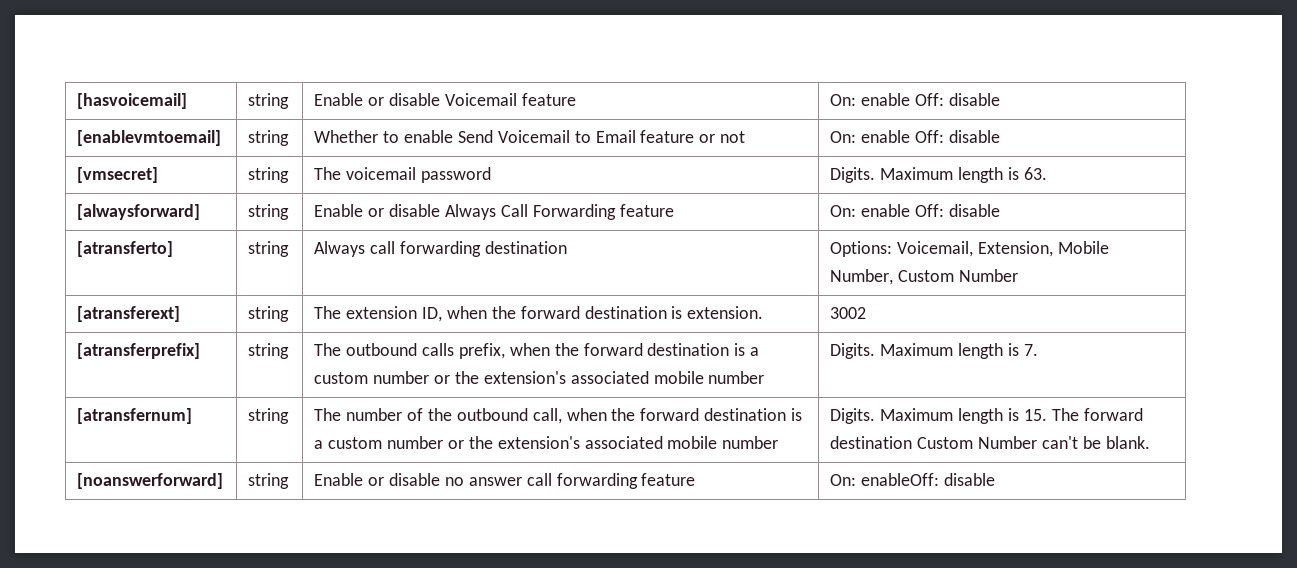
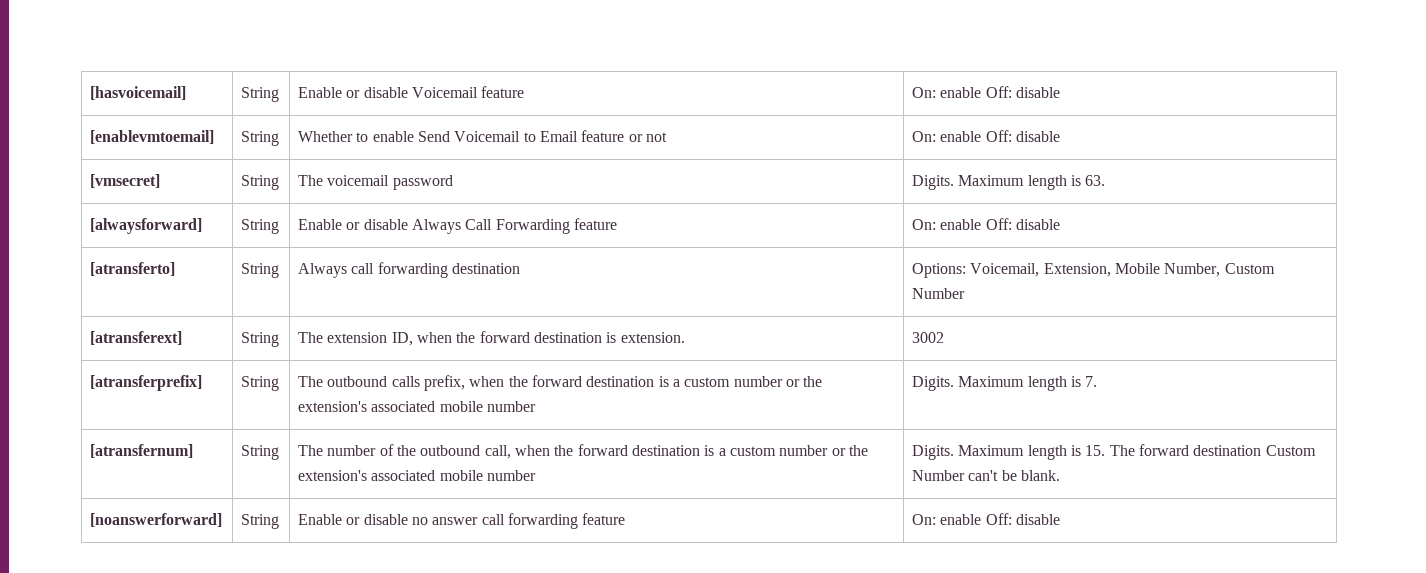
- [hasvoicemail] | string | Enable or disable Voicemail feature | On: enable Off: disable
+ [hasvoicemail] | String | Enable or disable Voicemail feature | On: enable Off: disable
- [enablevmtoemail] | string | Whether to enable Send Voicemail to Email feature or not | On: enable Off: disable
+ [enablevmtoemail] | String | Whether to enable Send Voicemail to Email feature or not | On: enable Off: disable
- [vmsecret] | string | The voicemail password | Digits. Maximum length is 63.
+ [vmsecret] | String | The voicemail password | Digits. Maximum length is 63.
- [alwaysforward] | string | Enable or disable Always Call Forwarding feature | On: enable Off: disable
+ [alwaysforward] | String | Enable or disable Always Call Forwarding feature | On: enable Off: disable
- [atransferto] | string | Always call forwarding destination | Options: Voicemail, Extension, Mobile Number, Custom Number
+ [atransferto] | String | Always call forwarding destination | Options: Voicemail, Extension, Mobile Number, Custom Number
- [atransferext] | string | The extension ID, when the forward destination is extension. | 3002
+ [atransferext] | String | The extension ID, when the forward destination is extension. | 3002
- [atransferprefix] | string | The outbound calls prefix, when the forward destination is a custom number or the extension's associated mobile number | Digits. Maximum length is 7.
+ [atransferprefix] | String | The outbound calls prefix, when the forward destination is a custom number or the extension's associated mobile number | Digits. Maximum length is 7.
- [atransfernum] | string | The number of the outbound call, when the forward destination is a custom number or the extension's associated mobile number | Digits. Maximum length is 15. The forward destination Custom Number can't be blank.
+ [atransfernum] | String | The number of the outbound call, when the forward destination is a custom number or the extension's associated mobile number | Digits. Maximum length is 15. The forward destination Custom Number can't be blank.
- [noanswerforward] | string | Enable or disable no answer call forwarding feature | On: enableOff: disable
+ [noanswerforward] | String | Enable or disable no answer call forwarding feature | On: enable Off: disable

